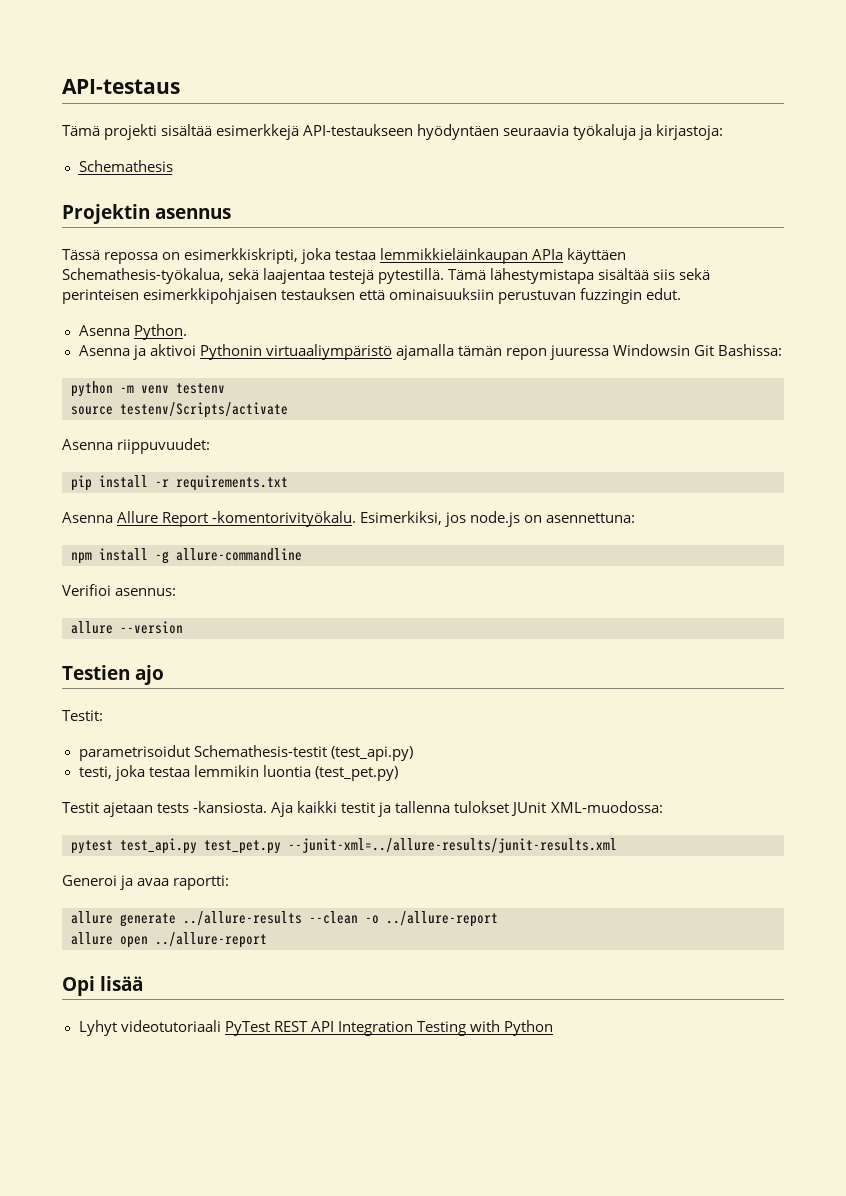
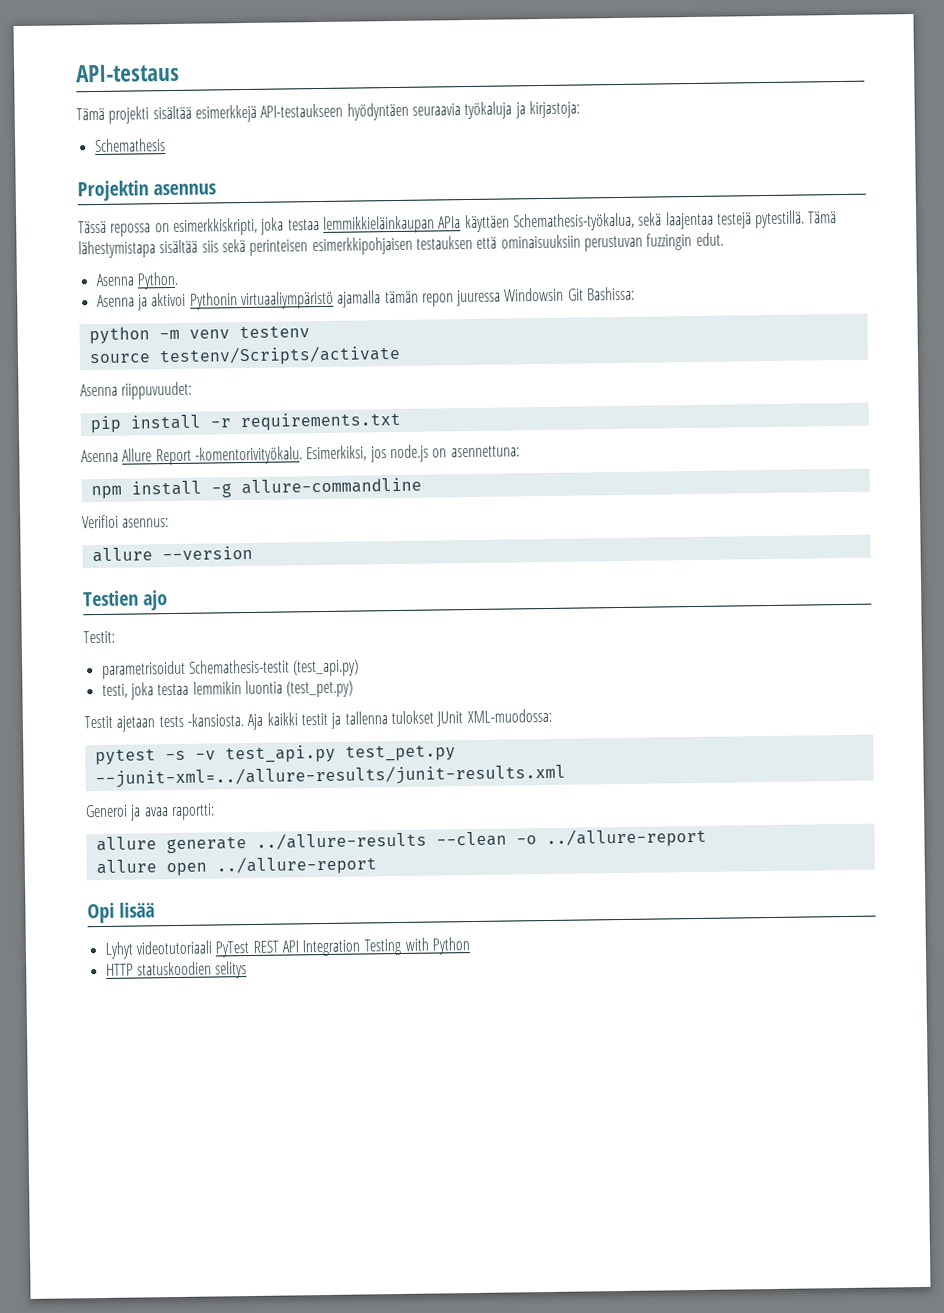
- pytest test_api.py test_pet.py --junit-xml=../allure-results/junit-results.xml
+ pytest -s -v test_api.py test_pet.py --junit-xml=../allure-results/junit-results.xml
+ HTTP statuskoodien selitys

